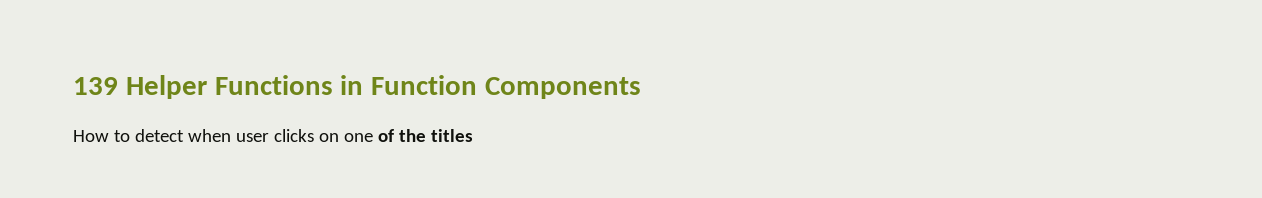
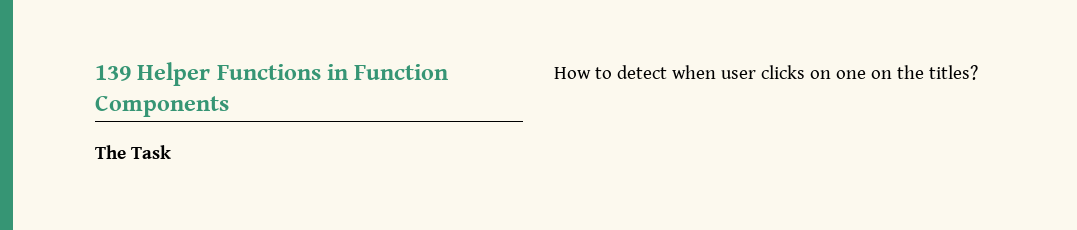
+ The Task
- How to detect when user clicks on one of the titles
+ How to detect when user clicks on one on the titles?

